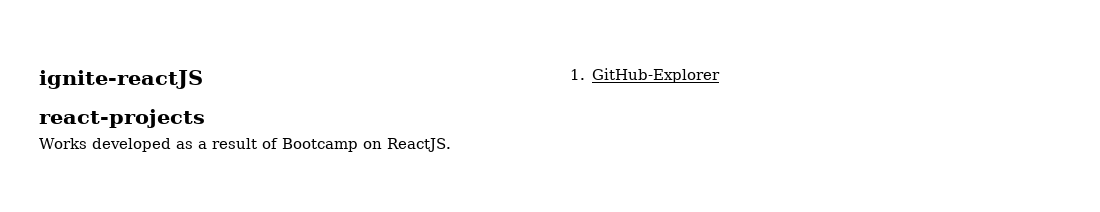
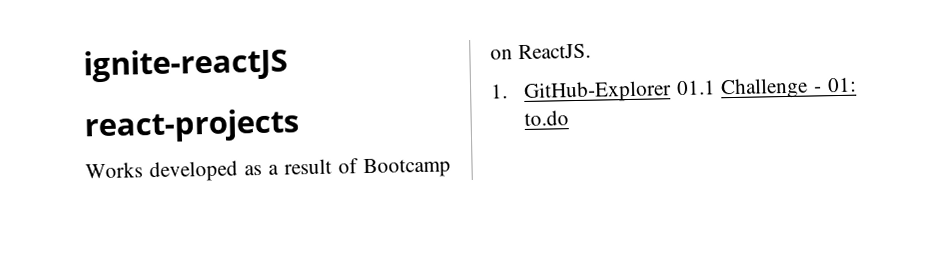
- 1. GitHub-Explorer
+ 1. GitHub-Explorer 01.1 Challenge - 01: to.do

